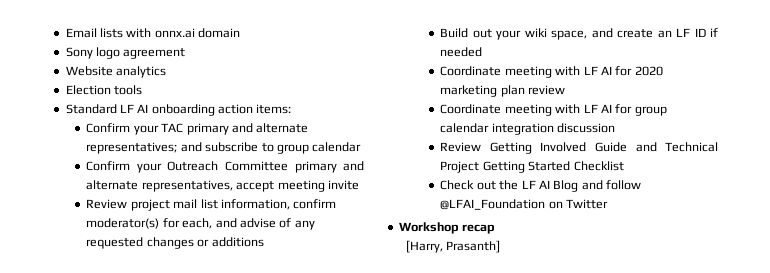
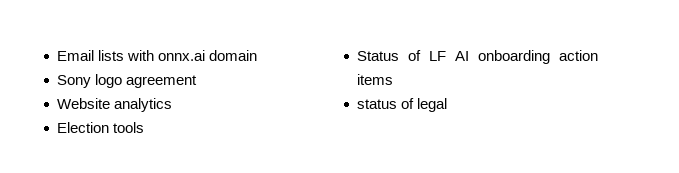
- Standard LF AI onboarding action items:
- Confirm your TAC primary and alternate representatives; and subscribe to group calendar
- Confirm your Outreach Committee primary and alternate representatives, accept meeting invite
- Review project mail list information, confirm moderator(s) for each, and advise of any requested changes or additions
- Build out your wiki space, and create an LF ID if needed
- Coordinate meeting with LF AI for 2020 marketing plan review
- Coordinate meeting with LF AI for group calendar integration discussion
- Review Getting Involved Guide and Technical Project Getting Started Checklist
- Check out the LF AI Blog and follow @LFAI_Foundation on Twitter
- Workshop recap
- [Harry, Prasanth]
+ Status of LF AI onboarding action items
+ status of legal

